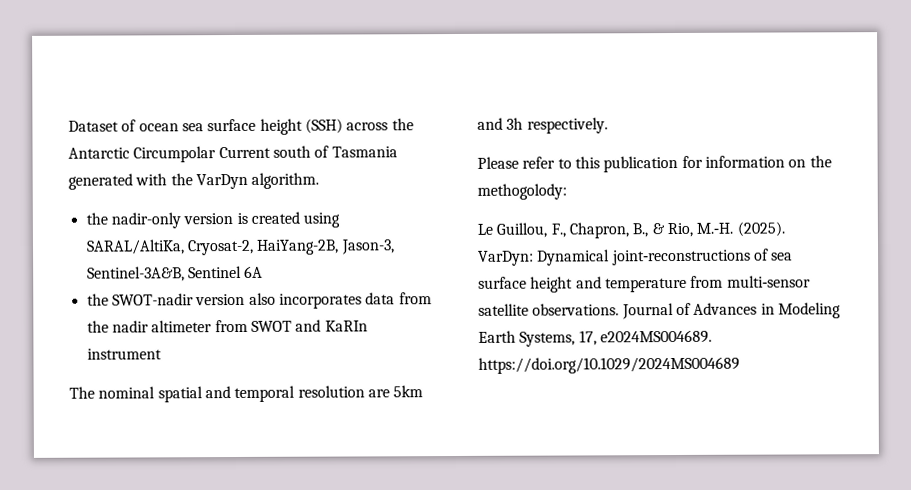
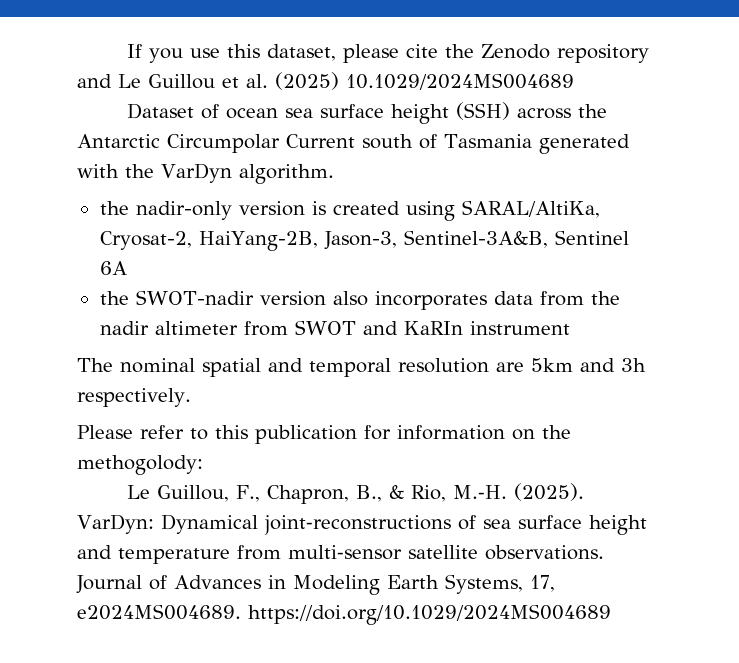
+ If you use this dataset, please cite the Zenodo repository and Le Guillou et al. (2025) 10.1029/2024MS004689

